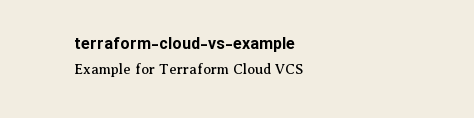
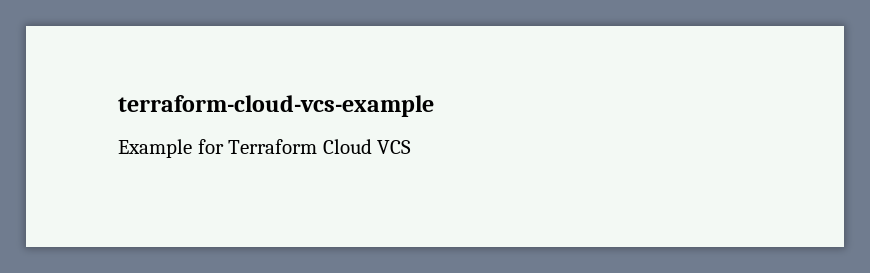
- terraform-cloud-vs-example
+ terraform-cloud-vcs-example

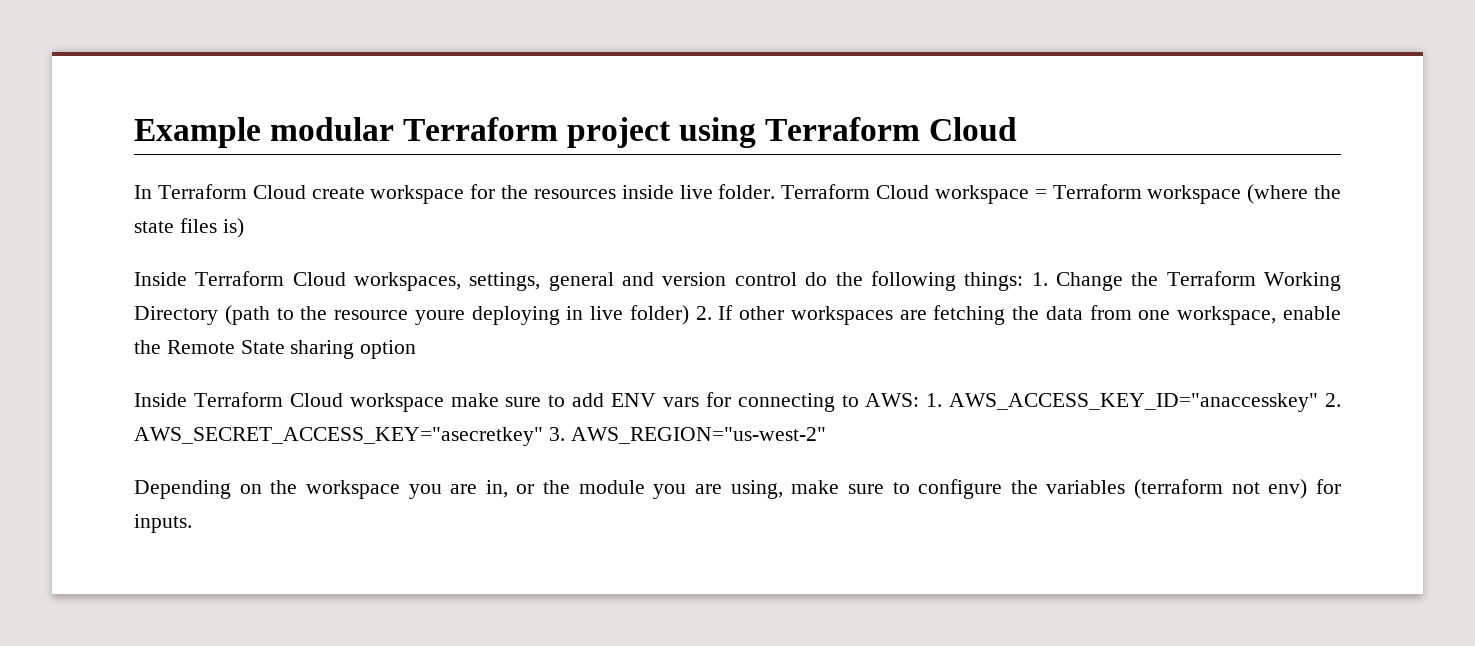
- terraform-cloud-vcs-example
- Example for Terraform Cloud VCS
+ Example modular Terraform project using Terraform Cloud
+ In Terraform Cloud create workspace for the resources inside live folder. Terraform Cloud workspace = Terraform workspace (where the state files is)
+ Inside Terraform Cloud workspaces, settings, general and version control do the following things: 1. Change the Terraform Working Directory (path to the resource youre deploying in live folder) 2. If other workspaces are fetching the data from one workspace, enable the Remote State sharing option
+ Inside Terraform Cloud workspace make sure to add ENV vars for connecting to AWS: 1. AWS_ACCESS_KEY_ID="anaccesskey" 2. AWS_SECRET_ACCESS_KEY="asecretkey" 3. AWS_REGION="us-west-2"
+ Depending on the workspace you are in, or the module you are using, make sure to configure the variables (terraform not env) for inputs.

